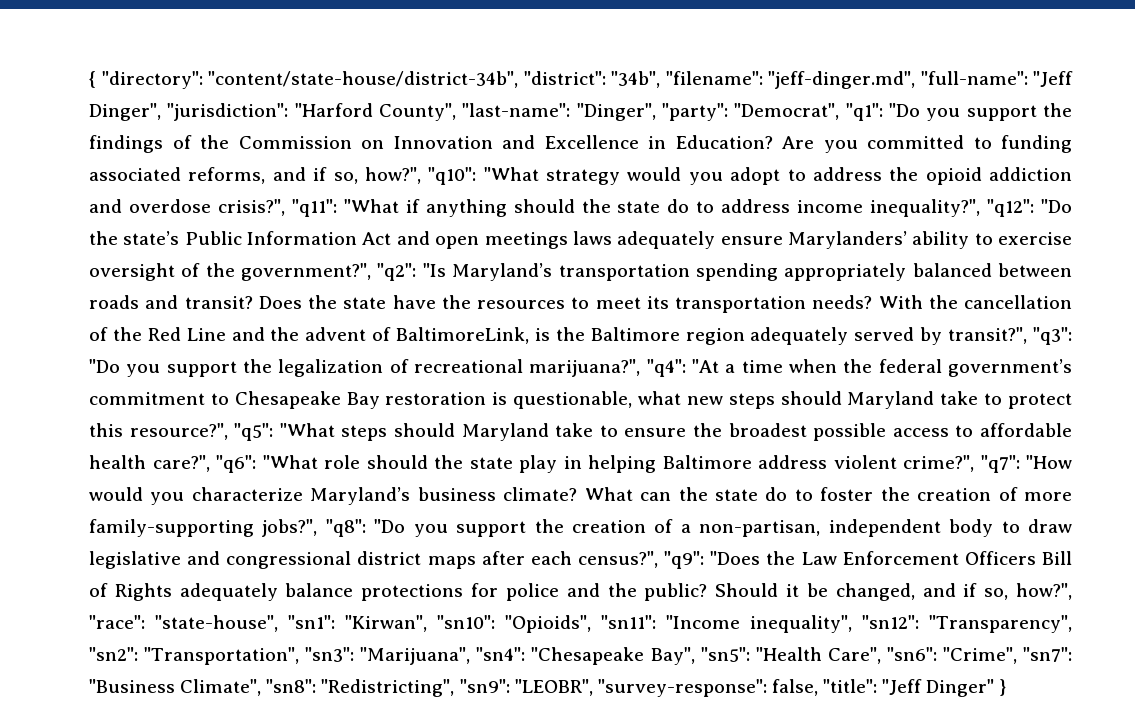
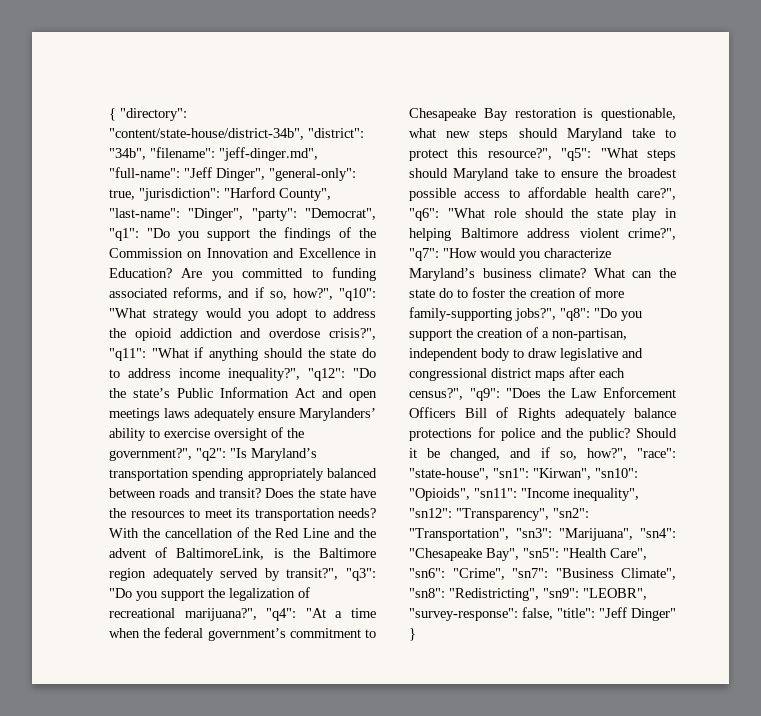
- { "directory": "content/state-house/district-34b", "district": "34b", "filename": "jeff-dinger.md", "full-name": "Jeff Dinger", "jurisdiction": "Harford County", "last-name": "Dinger", "party": "Democrat", "q1": "Do you support the findings of the Commission on Innovation and Excellence in Education?
+ { "directory": "content/state-house/district-34b", "district": "34b", "filename": "jeff-dinger.md", "full-name": "Jeff Dinger", "general-only": true, "jurisdiction": "Harford County", "last-name": "Dinger", "party": "Democrat", "q1": "Do you support the findings of the Commission on Innovation and Excellence in Education?

